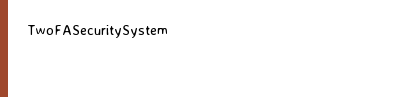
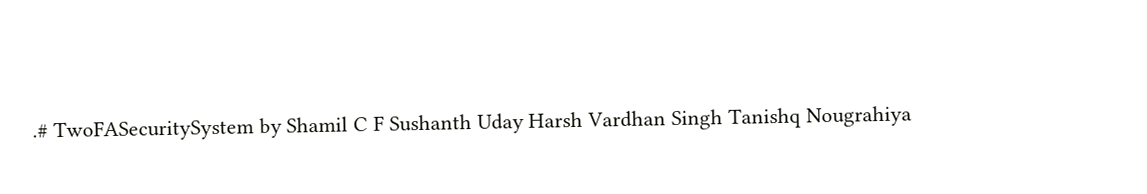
- TwoFASecuritySystem
+ .# TwoFASecuritySystem by Shamil C F Sushanth Uday Harsh Vardhan Singh Tanishq Nougrahiya

